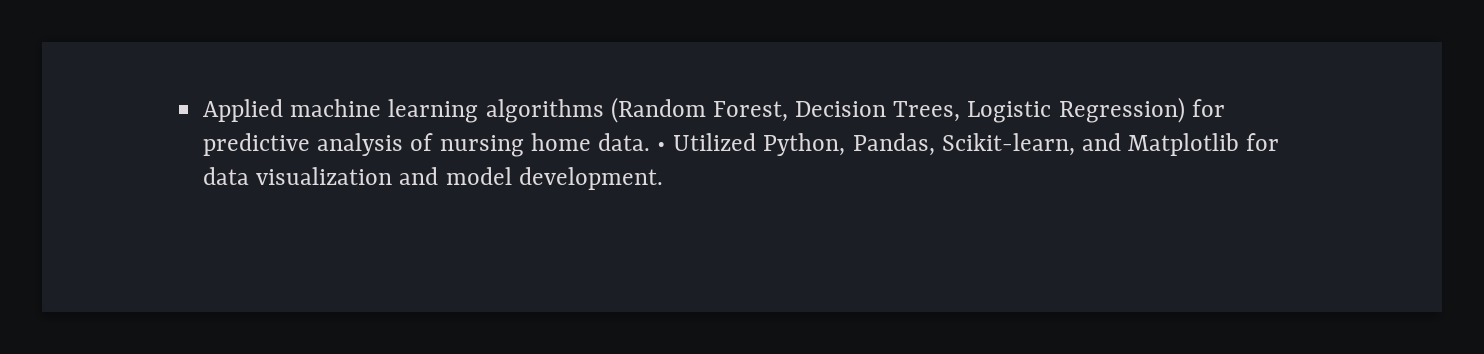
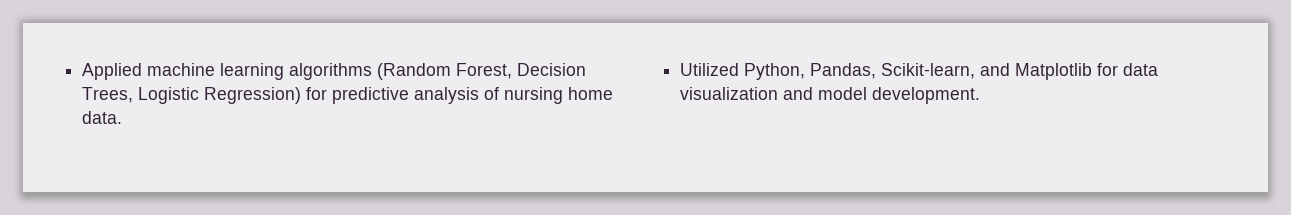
- Applied machine learning algorithms (Random Forest, Decision Trees, Logistic Regression) for predictive analysis of nursing home data. • Utilized Python, Pandas, Scikit-learn, and Matplotlib for data visualization and model development.
+ Applied machine learning algorithms (Random Forest, Decision Trees, Logistic Regression) for predictive analysis of nursing home data.
+ Utilized Python, Pandas, Scikit-learn, and Matplotlib for data visualization and model development.

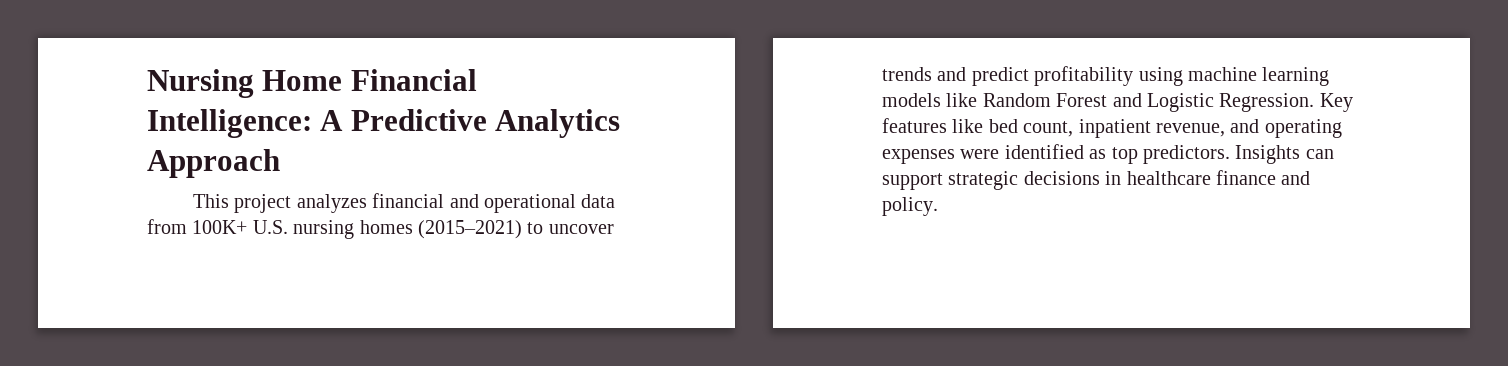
- Applied machine learning algorithms (Random Forest, Decision Trees, Logistic Regression) for predictive analysis of nursing home data.
- Utilized Python, Pandas, Scikit-learn, and Matplotlib for data visualization and model development.
+ Nursing Home Financial Intelligence: A Predictive Analytics Approach
+ This project analyzes financial and operational data from 100K+ U.S. nursing homes (2015–2021) to uncover trends and predict profitability using machine learning models like Random Forest and Logistic Regression. Key features like bed count, inpatient revenue, and operating expenses were identified as top predictors. Insights can support strategic decisions in healthcare finance and policy.

